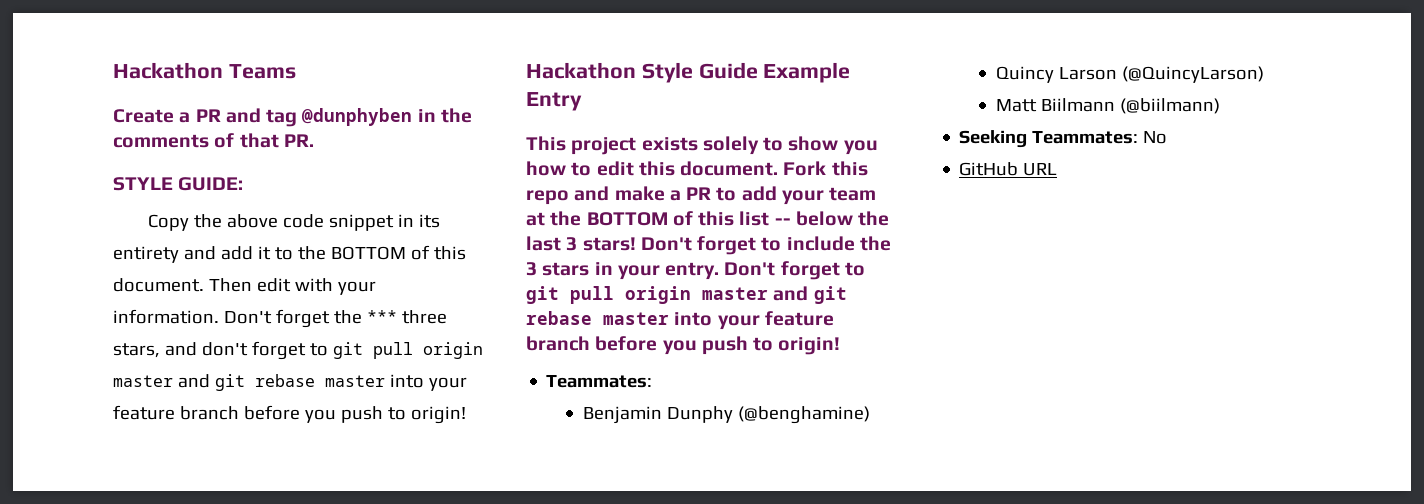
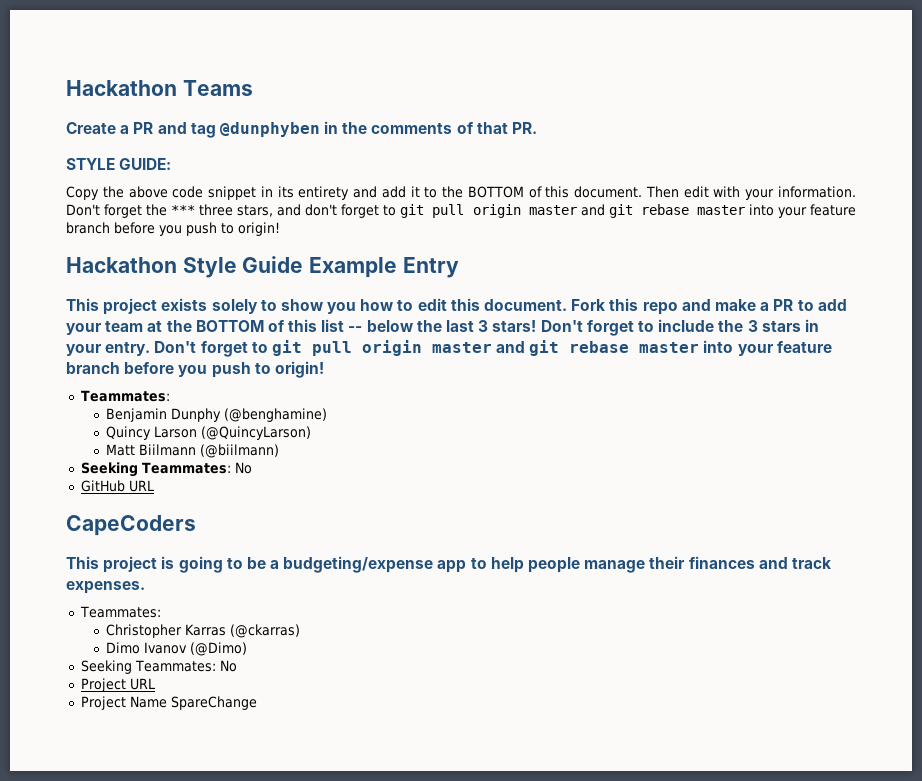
+ CapeCoders
+ This project is going to be a budgeting/expense app to help people manage their finances and track expenses.
+ Teammates:
+ Christopher Karras (@ckarras)
+ Dimo Ivanov (@Dimo)
+ Seeking Teammates: No
+ Project URL
+ Project Name SpareChange

